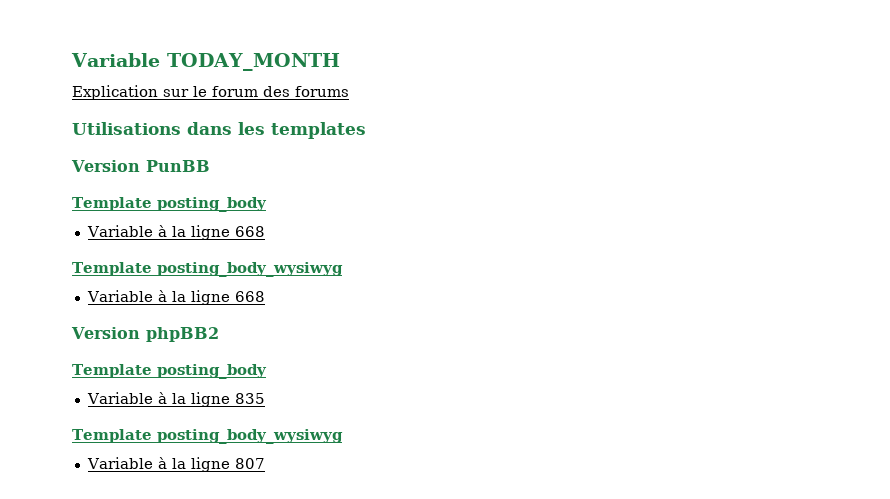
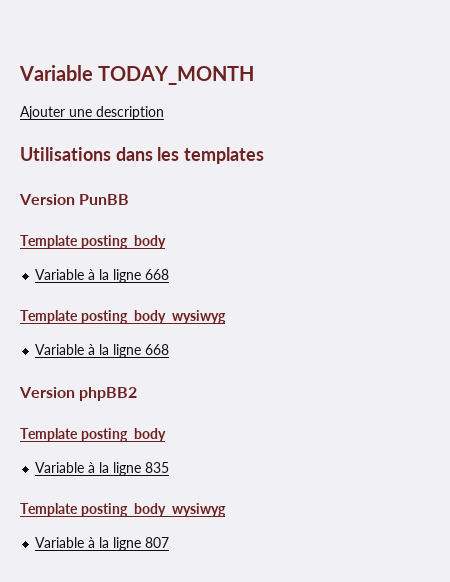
- Explication sur le forum des forums
+ Ajouter une description

